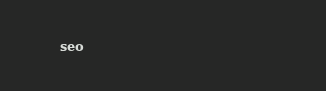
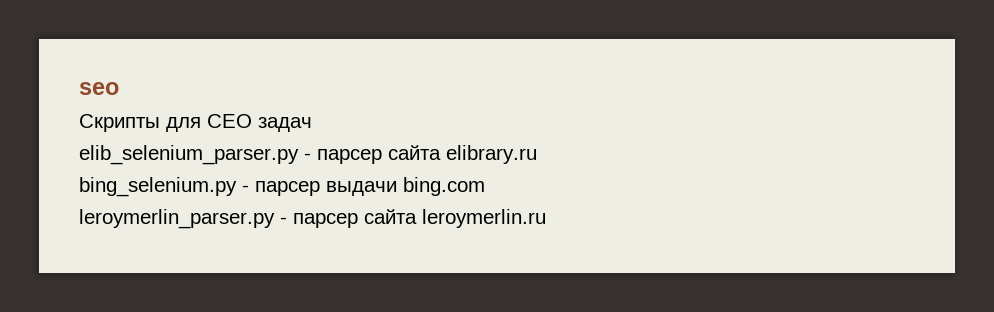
+ Скрипты для СЕО задач
+ elib_selenium_parser.py - парсер сайта elibrary.ru
+ bing_selenium.py - парсер выдачи bing.com
+ leroymerlin_parser.py - парсер сайта leroymerlin.ru

